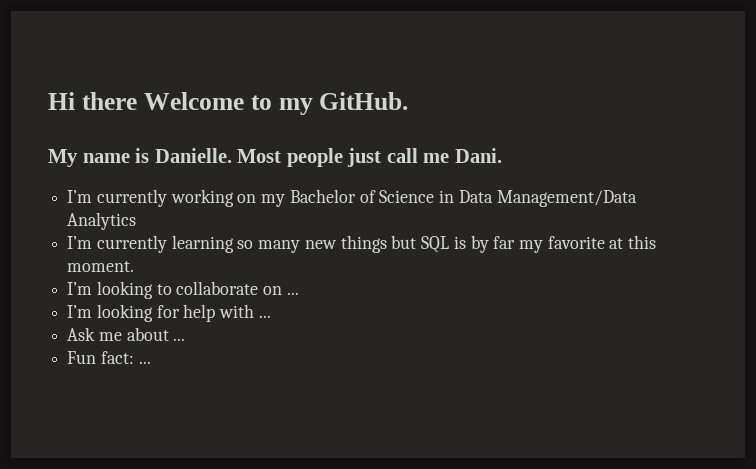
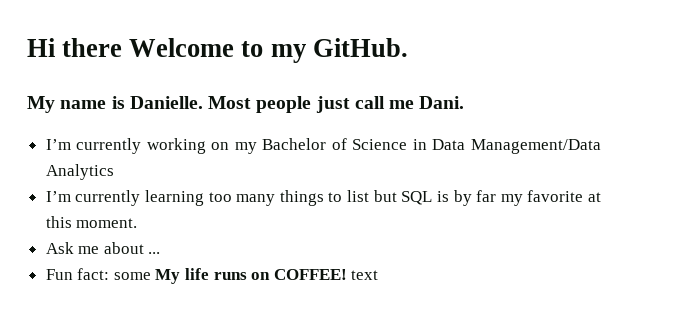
- I’m currently learning so many new things but SQL is by far my favorite at this moment.
+ I’m currently learning too many things to list but SQL is by far my favorite at this moment.
- I’m looking to collaborate on ...
- I’m looking for help with ...
- Fun fact: ...
+ Fun fact: some My life runs on COFFEE! text

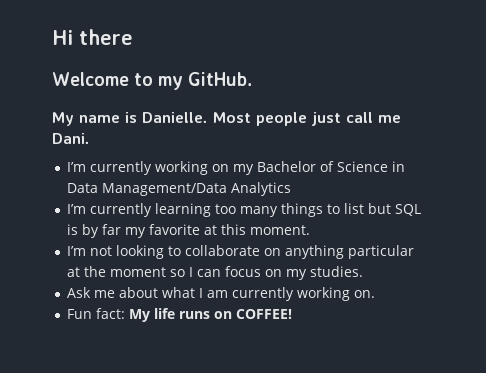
- Hi there Welcome to my GitHub.
+ Hi there
+ Welcome to my GitHub.
- Ask me about ...
+ I’m not looking to collaborate on anything particular at the moment so I can focus on my studies.
+ Ask me about what I am currently working on.
- Fun fact: some My life runs on COFFEE! text
+ Fun fact: My life runs on COFFEE!

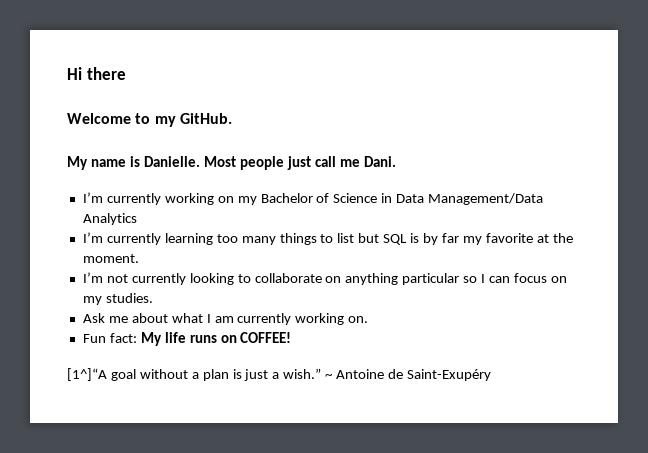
- I’m currently learning too many things to list but SQL is by far my favorite at this moment.
+ I’m currently learning too many things to list but SQL is by far my favorite at the moment.
- I’m not looking to collaborate on anything particular at the moment so I can focus on my studies.
+ I’m not currently looking to collaborate on anything particular so I can focus on my studies.
+ [1^]“A goal without a plan is just a wish.” ~ Antoine de Saint-Exupéry

